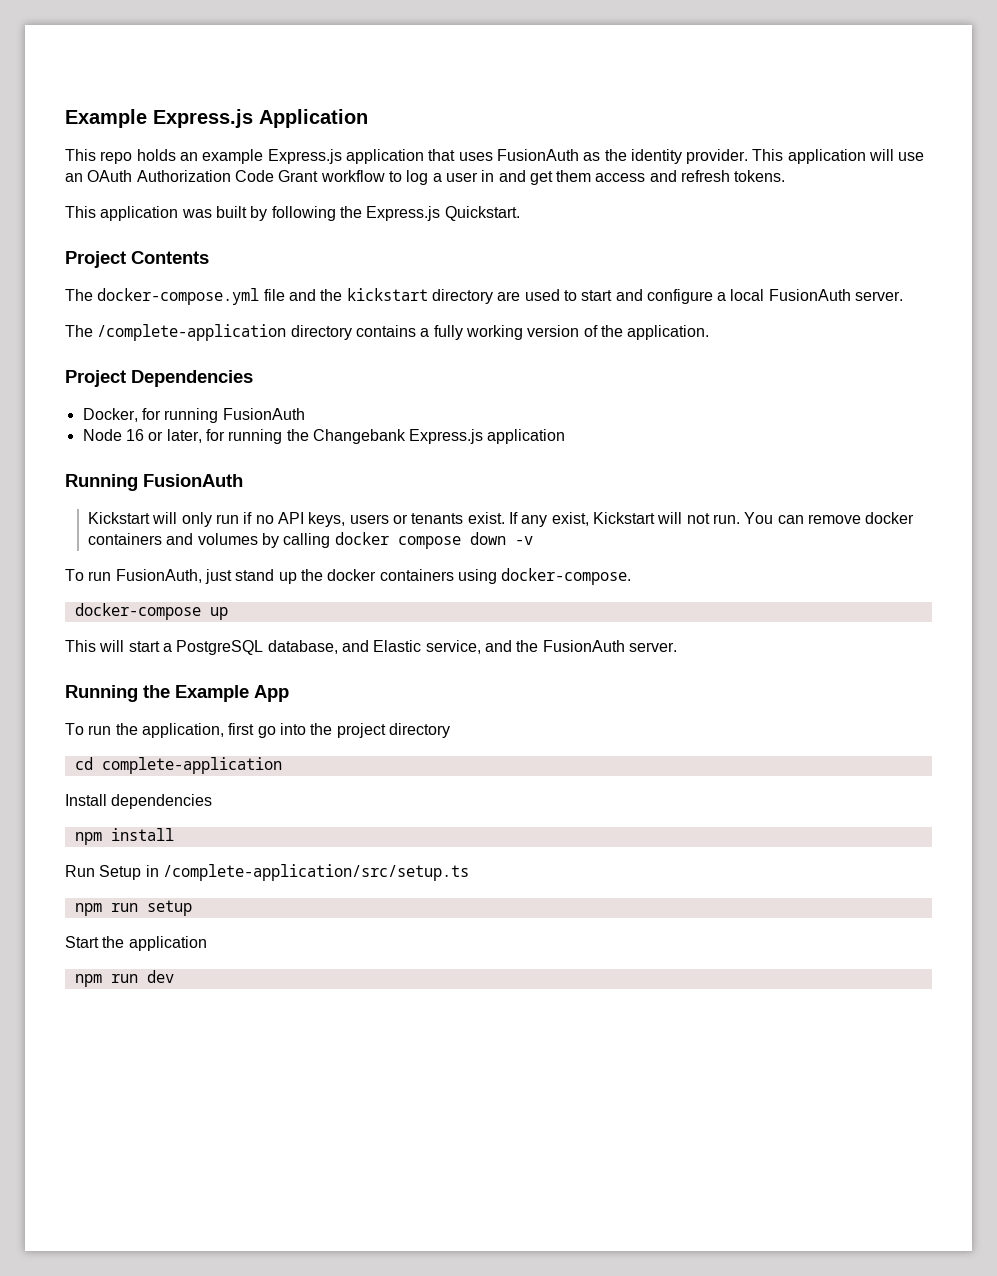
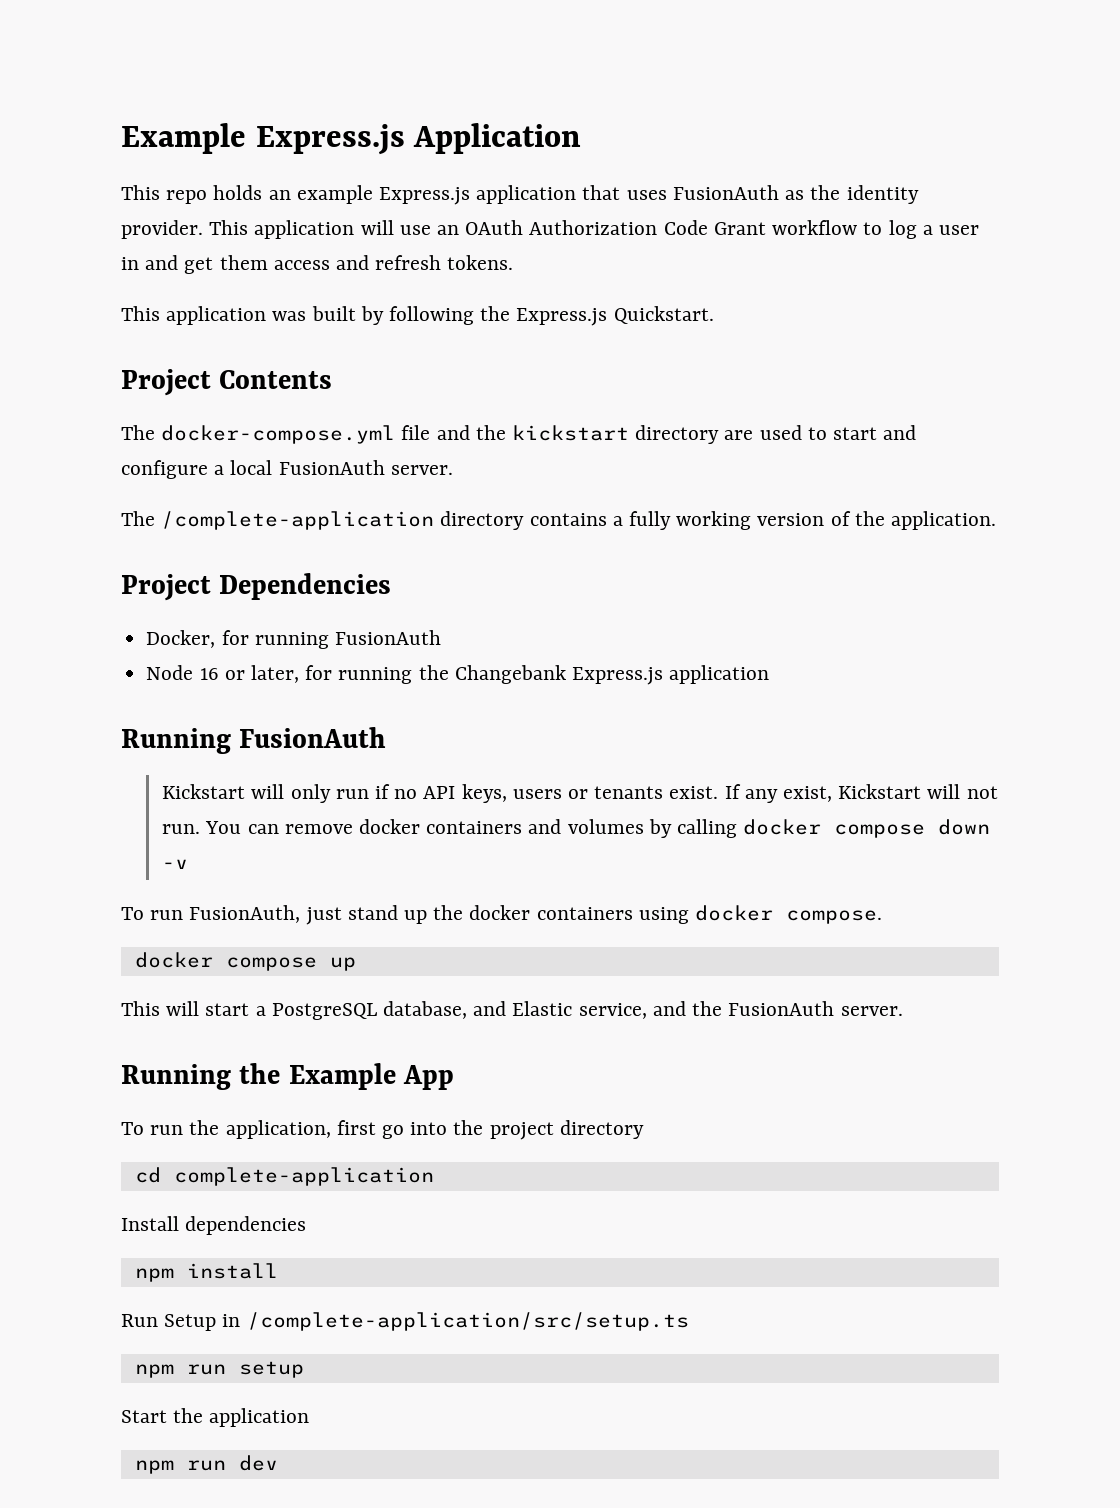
- To run FusionAuth, just stand up the docker containers using docker-compose.
- docker-compose up
+ To run FusionAuth, just stand up the docker containers using docker compose.
+ docker compose up

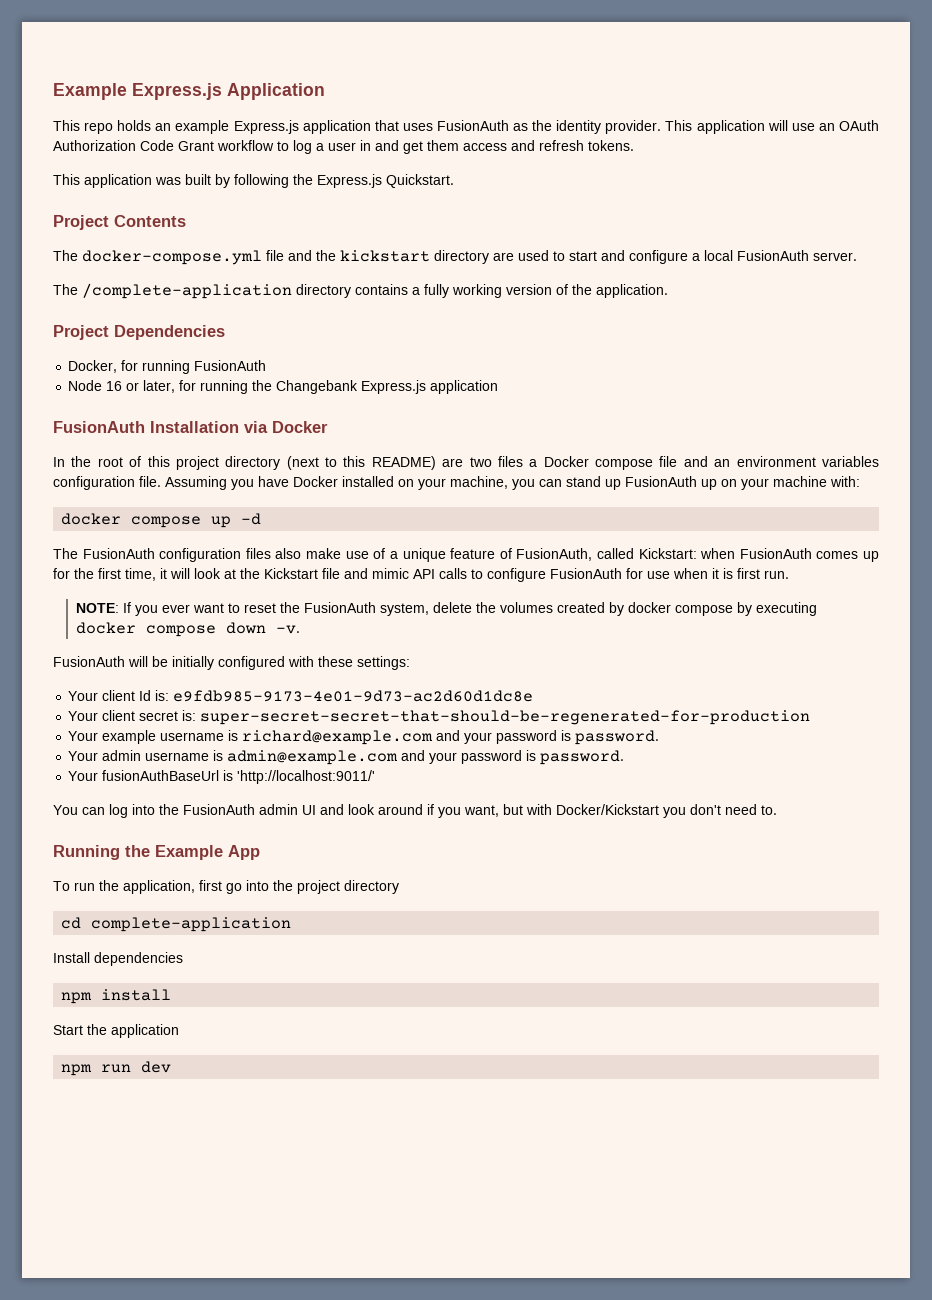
- Running FusionAuth
- Kickstart will only run if no API keys, users or tenants exist. If any exist, Kickstart will not run. You can remove docker containers and volumes by calling docker compose down -v
- To run FusionAuth, just stand up the docker containers using docker compose.
- docker compose up
- This will start a PostgreSQL database, and Elastic service, and the FusionAuth server.
+ FusionAuth Installation via Docker
+ In the root of this project directory (next to this README) are two files a Docker compose file and an environment variables configuration file. Assuming you have Docker installed on your machine, you can stand up FusionAuth up on your machine with:
+ docker compose up -d
+ The FusionAuth configuration files also make use of a unique feature of FusionAuth, called Kickstart: when FusionAuth comes up for the first time, it will look at the Kickstart file and mimic API calls to configure FusionAuth for use when it is first run.
+ NOTE: If you ever want to reset the FusionAuth system, delete the volumes created by docker compose by executing docker compose down -v.
+ FusionAuth will be initially configured with these settings:
+ Your client Id is: e9fdb985-9173-4e01-9d73-ac2d60d1dc8e
+ Your client secret is: super-secret-secret-that-should-be-regenerated-for-production
+ Your example username is richard@example.com and your password is password.
+ Your admin username is admin@example.com and your password is password.
+ Your fusionAuthBaseUrl is 'http://localhost:9011/'
+ You can log into the FusionAuth admin UI and look around if you want, but with Docker/Kickstart you don't need to.
- Run Setup in /complete-application/src/setup.ts
- npm run setup

